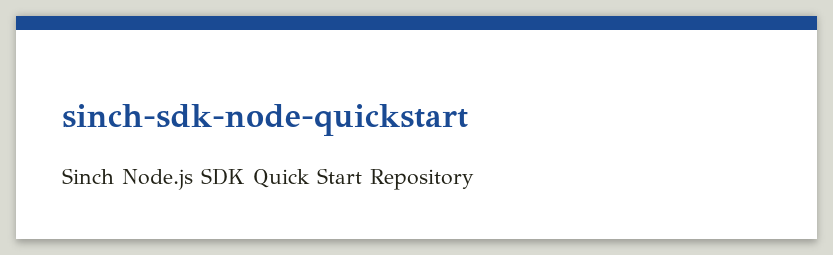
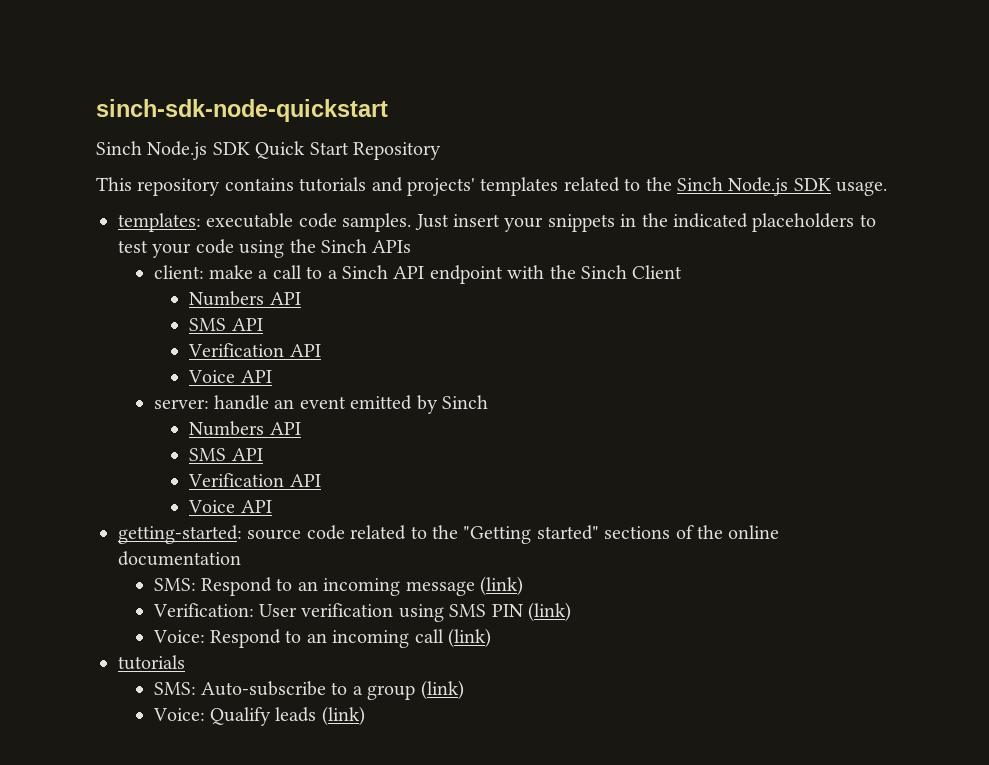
+ This repository contains tutorials and projects' templates related to the Sinch Node.js SDK usage.
+ templates: executable code samples. Just insert your snippets in the indicated placeholders to test your code using the Sinch APIs
+ client: make a call to a Sinch API endpoint with the Sinch Client
+ Numbers API
+ SMS API
+ Verification API
+ Voice API
+ server: handle an event emitted by Sinch
+ Numbers API
+ SMS API
+ Verification API
+ Voice API
+ getting-started: source code related to the "Getting started" sections of the online documentation
+ SMS: Respond to an incoming message (link)
+ Verification: User verification using SMS PIN (link)
+ Voice: Respond to an incoming call (link)
+ tutorials
+ SMS: Auto-subscribe to a group (link)
+ Voice: Qualify leads (link)

